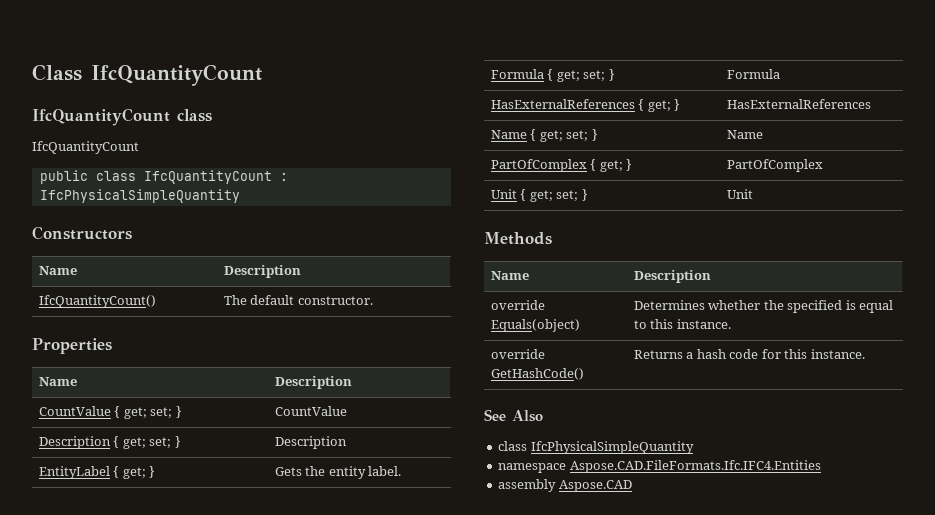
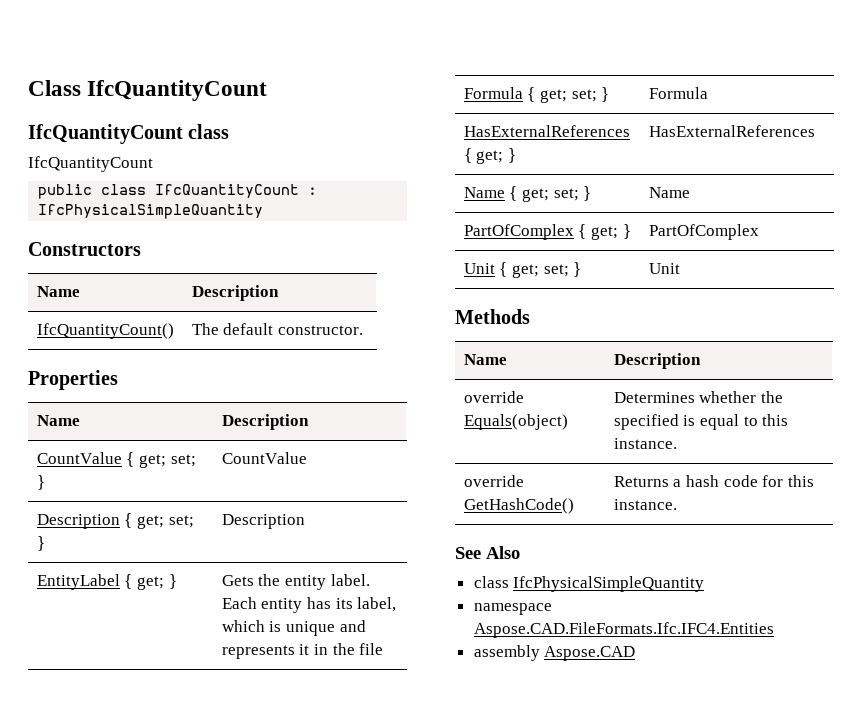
- EntityLabel { get; } | Gets the entity label.
+ EntityLabel { get; } | Gets the entity label. Each entity has its label, which is unique and represents it in the file

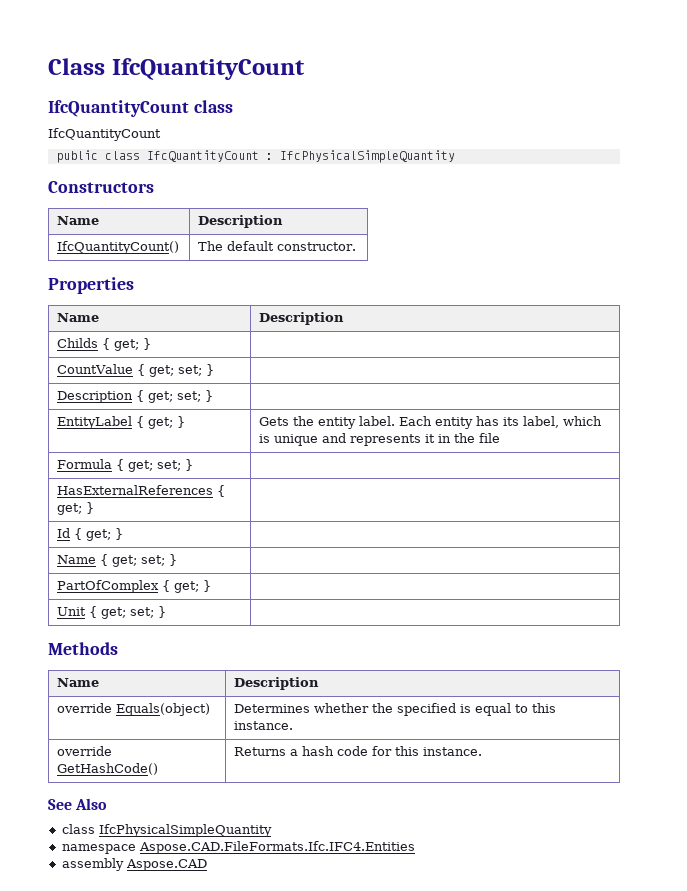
+ Childs { get; } |
- CountValue { get; set; } | CountValue
+ CountValue { get; set; } |
- Description { get; set; } | Description
+ Description { get; set; } |
- Formula { get; set; } | Formula
+ Formula { get; set; } |
- HasExternalReferences { get; } | HasExternalReferences
+ HasExternalReferences { get; } |
+ Id { get; } |
- Name { get; set; } | Name
+ Name { get; set; } |
- PartOfComplex { get; } | PartOfComplex
+ PartOfComplex { get; } |
- Unit { get; set; } | Unit
+ Unit { get; set; } |

